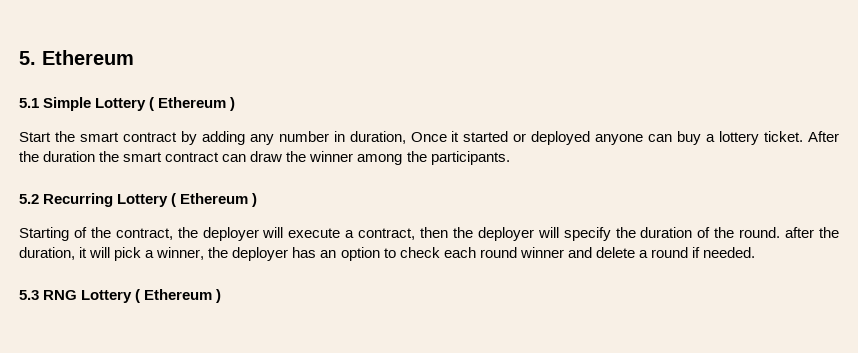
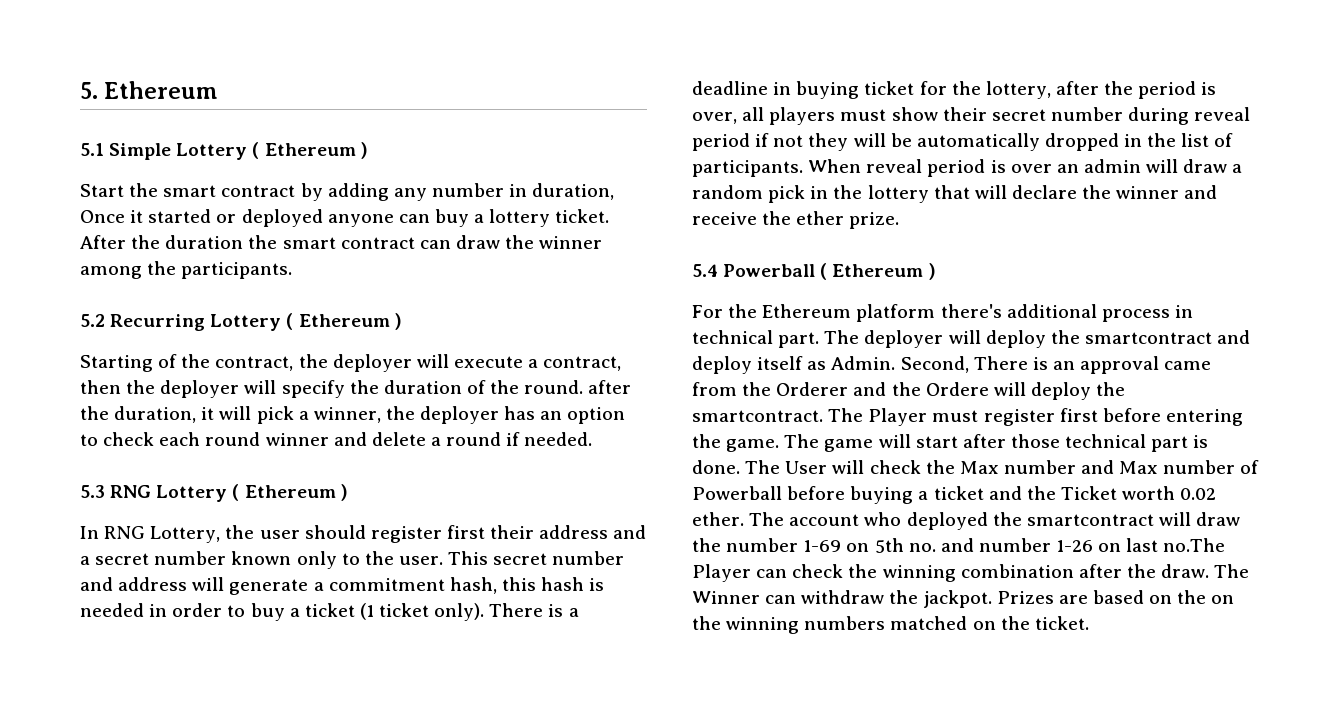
+ In RNG Lottery, the user should register first their address and a secret number known only to the user. This secret number and address will generate a commitment hash, this hash is needed in order to buy a ticket (1 ticket only). There is a deadline in buying ticket for the lottery, after the period is over, all players must show their secret number during reveal period if not they will be automatically dropped in the list of participants. When reveal period is over an admin will draw a random pick in the lottery that will declare the winner and receive the ether prize.
+ 5.4 Powerball ( Ethereum )
+ For the Ethereum platform there's additional process in technical part. The deployer will deploy the smartcontract and deploy itself as Admin. Second, There is an approval came from the Orderer and the Ordere will deploy the smartcontract. The Player must register first before entering the game. The game will start after those technical part is done. The User will check the Max number and Max number of Powerball before buying a ticket and the Ticket worth 0.02 ether. The account who deployed the smartcontract will draw the number 1-69 on 5th no. and number 1-26 on last no.The Player can check the winning combination after the draw. The Winner can withdraw the jackpot. Prizes are based on the on the winning numbers matched on the ticket.

